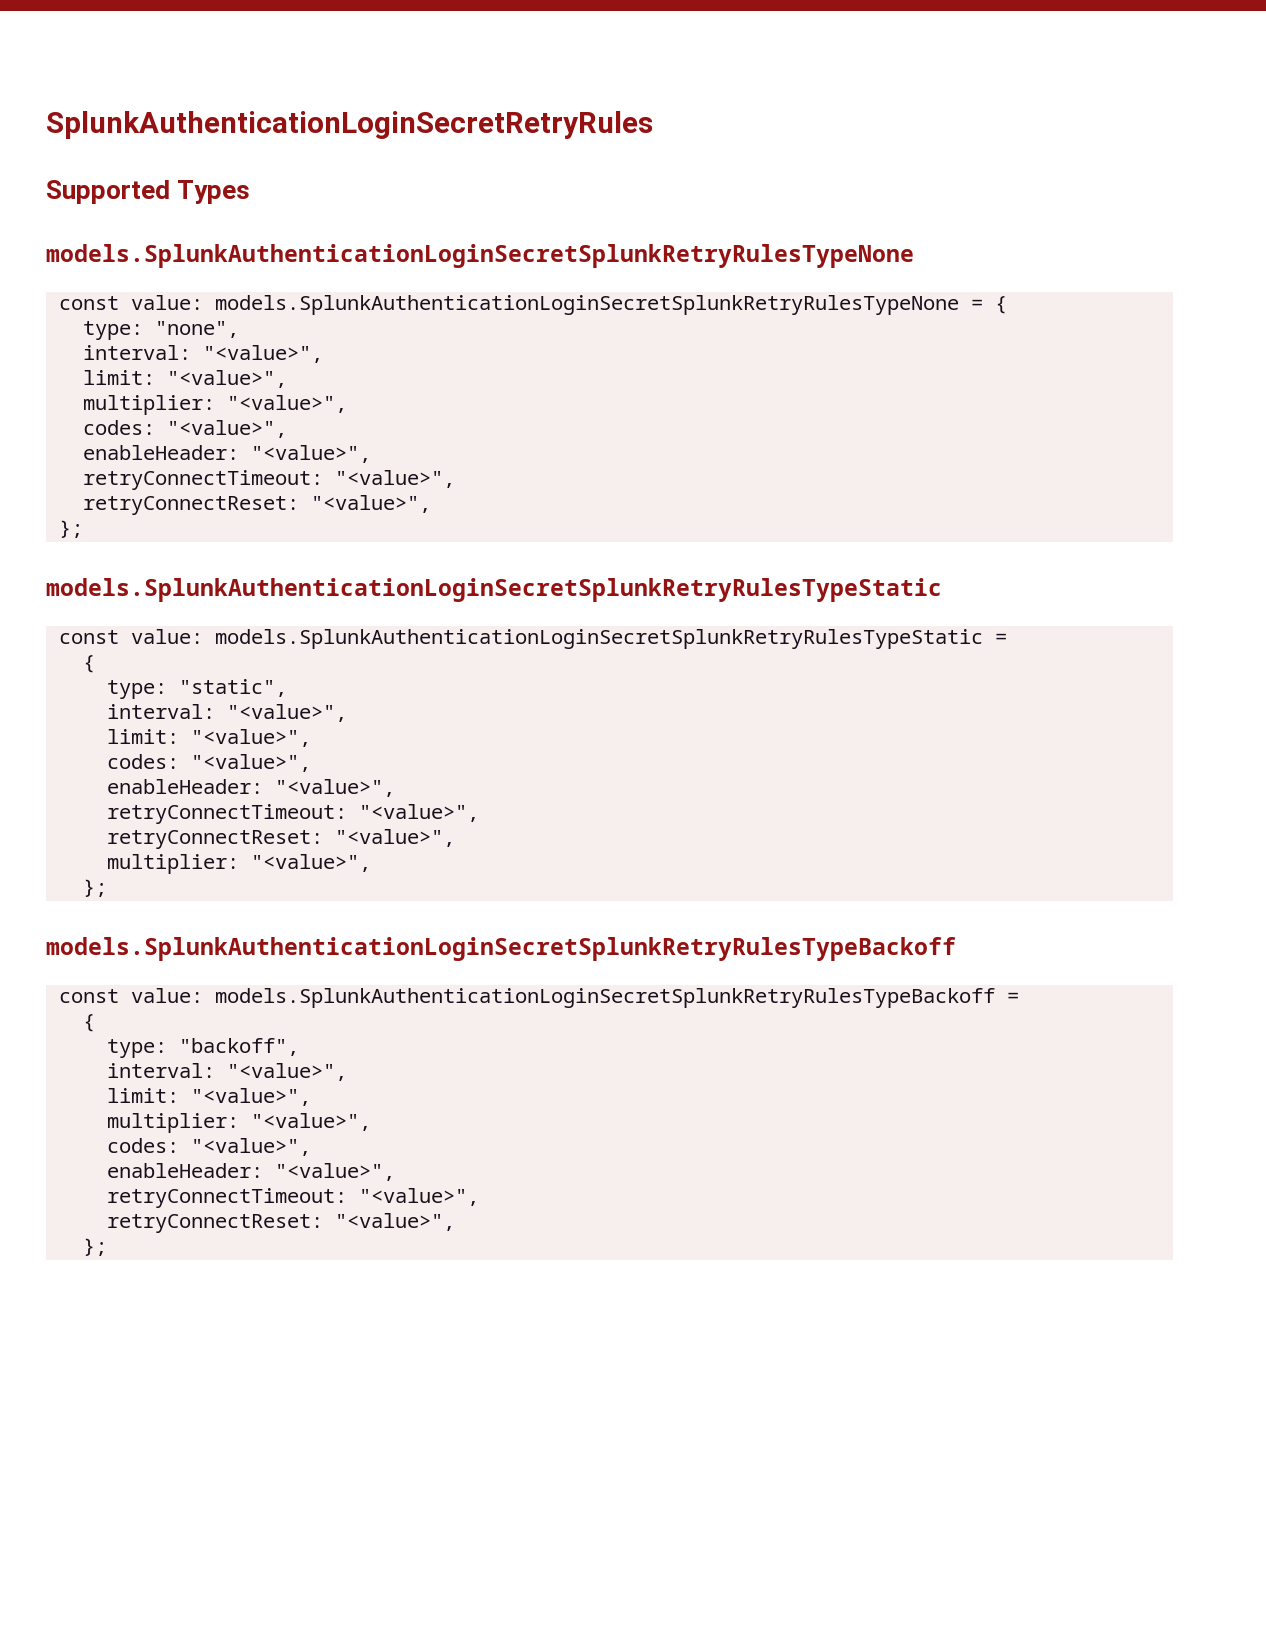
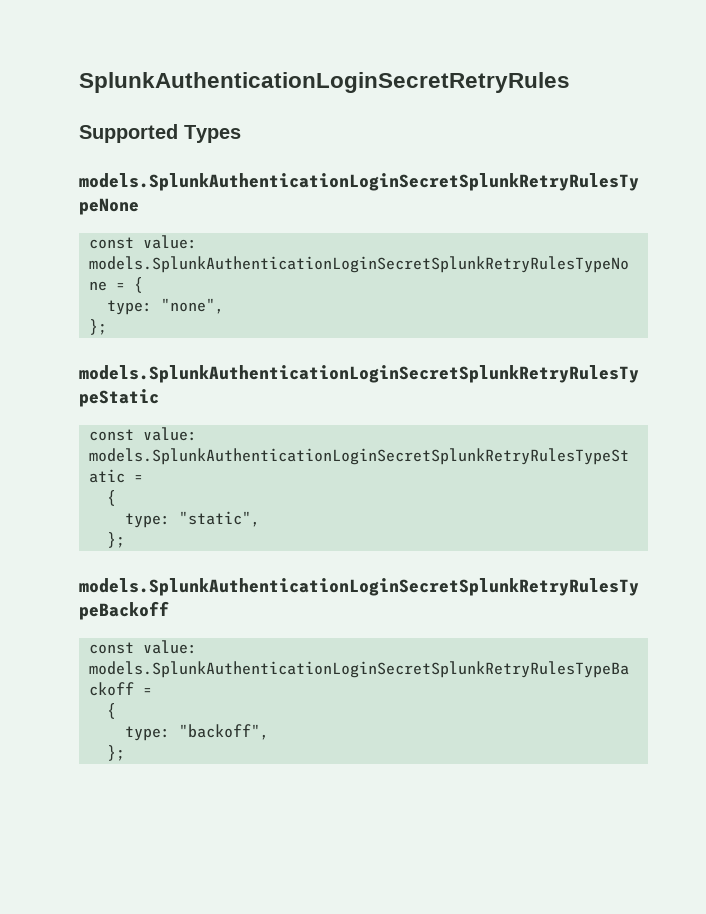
  type: "none",
- interval: "<value>",
- limit: "<value>",
- multiplier: "<value>",
- codes: "<value>",
- enableHeader: "<value>",
- retryConnectTimeout: "<value>",
- retryConnectReset: "<value>",
  type: "static",
- interval: "<value>",
- limit: "<value>",
- codes: "<value>",
- enableHeader: "<value>",
- retryConnectTimeout: "<value>",
- retryConnectReset: "<value>",
- multiplier: "<value>",
  type: "backoff",
- interval: "<value>",
- limit: "<value>",
- multiplier: "<value>",
- codes: "<value>",
- enableHeader: "<value>",
- retryConnectTimeout: "<value>",
- retryConnectReset: "<value>",

